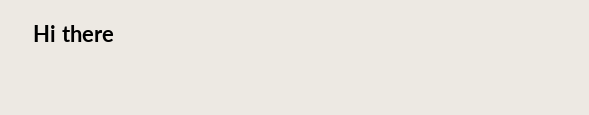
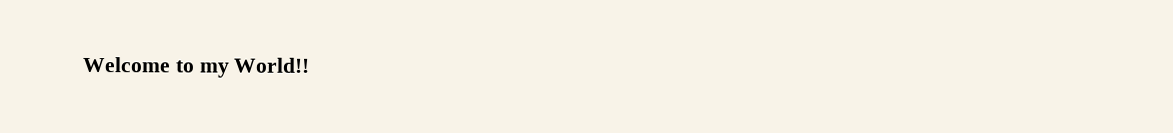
- Hi there
+ Welcome to my World!!

